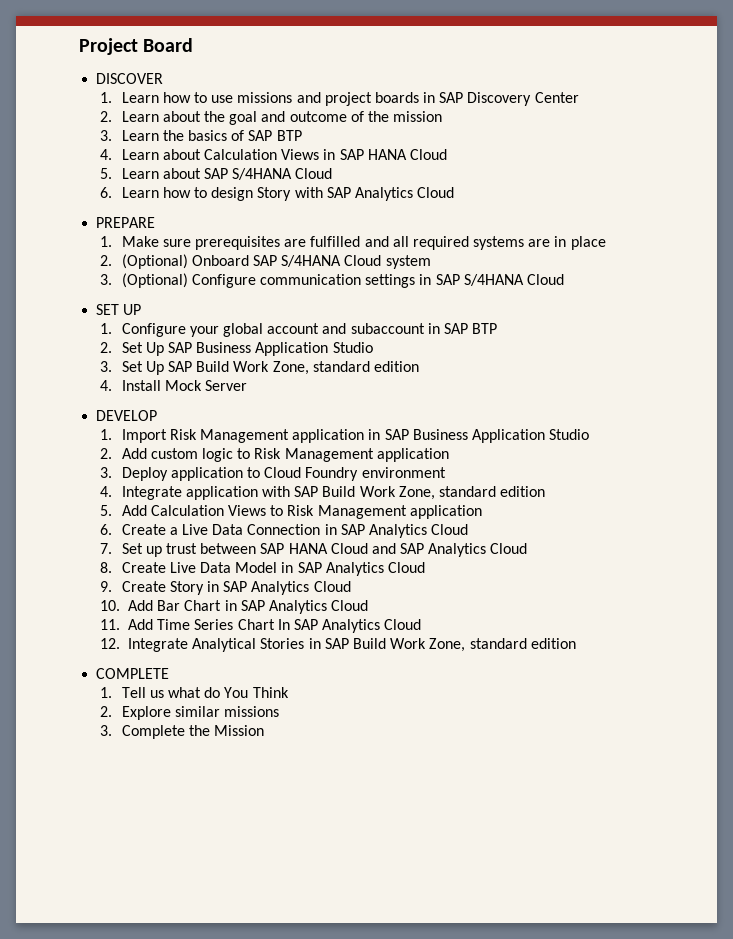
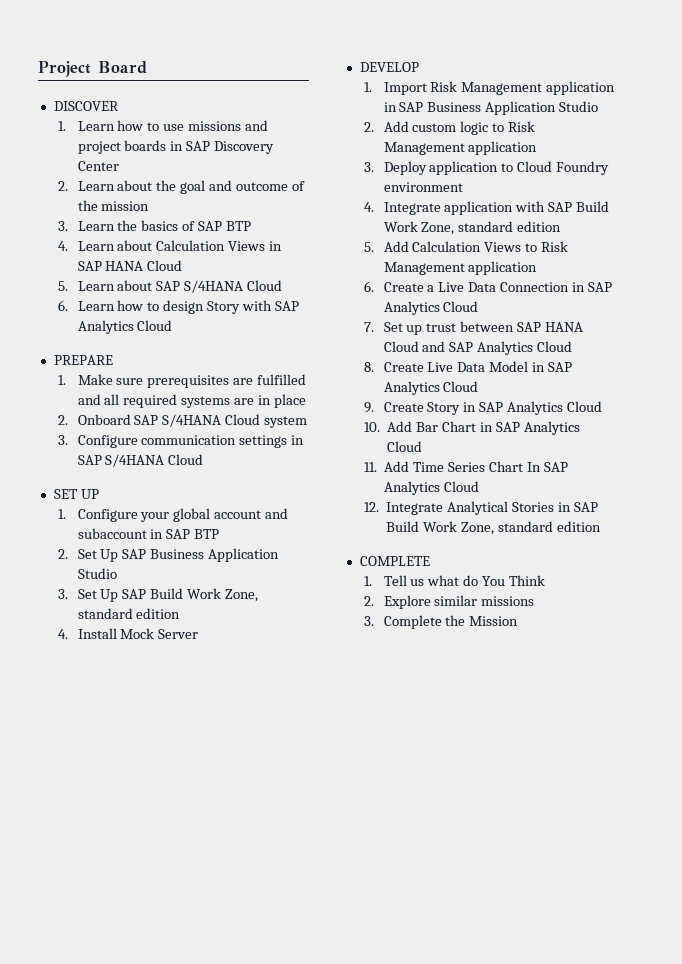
- 2. (Optional) Onboard SAP S/4HANA Cloud system
+ 2. Onboard SAP S/4HANA Cloud system
- 3. (Optional) Configure communication settings in SAP S/4HANA Cloud
+ 3. Configure communication settings in SAP S/4HANA Cloud

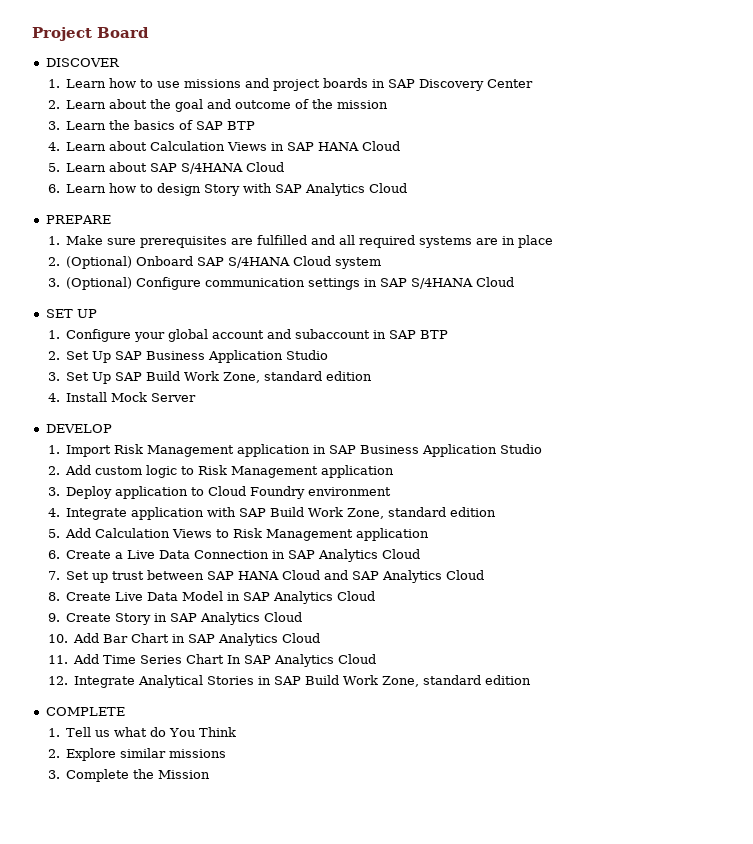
- 2. Onboard SAP S/4HANA Cloud system
+ 2. (Optional) Onboard SAP S/4HANA Cloud system
- 3. Configure communication settings in SAP S/4HANA Cloud
+ 3. (Optional) Configure communication settings in SAP S/4HANA Cloud

